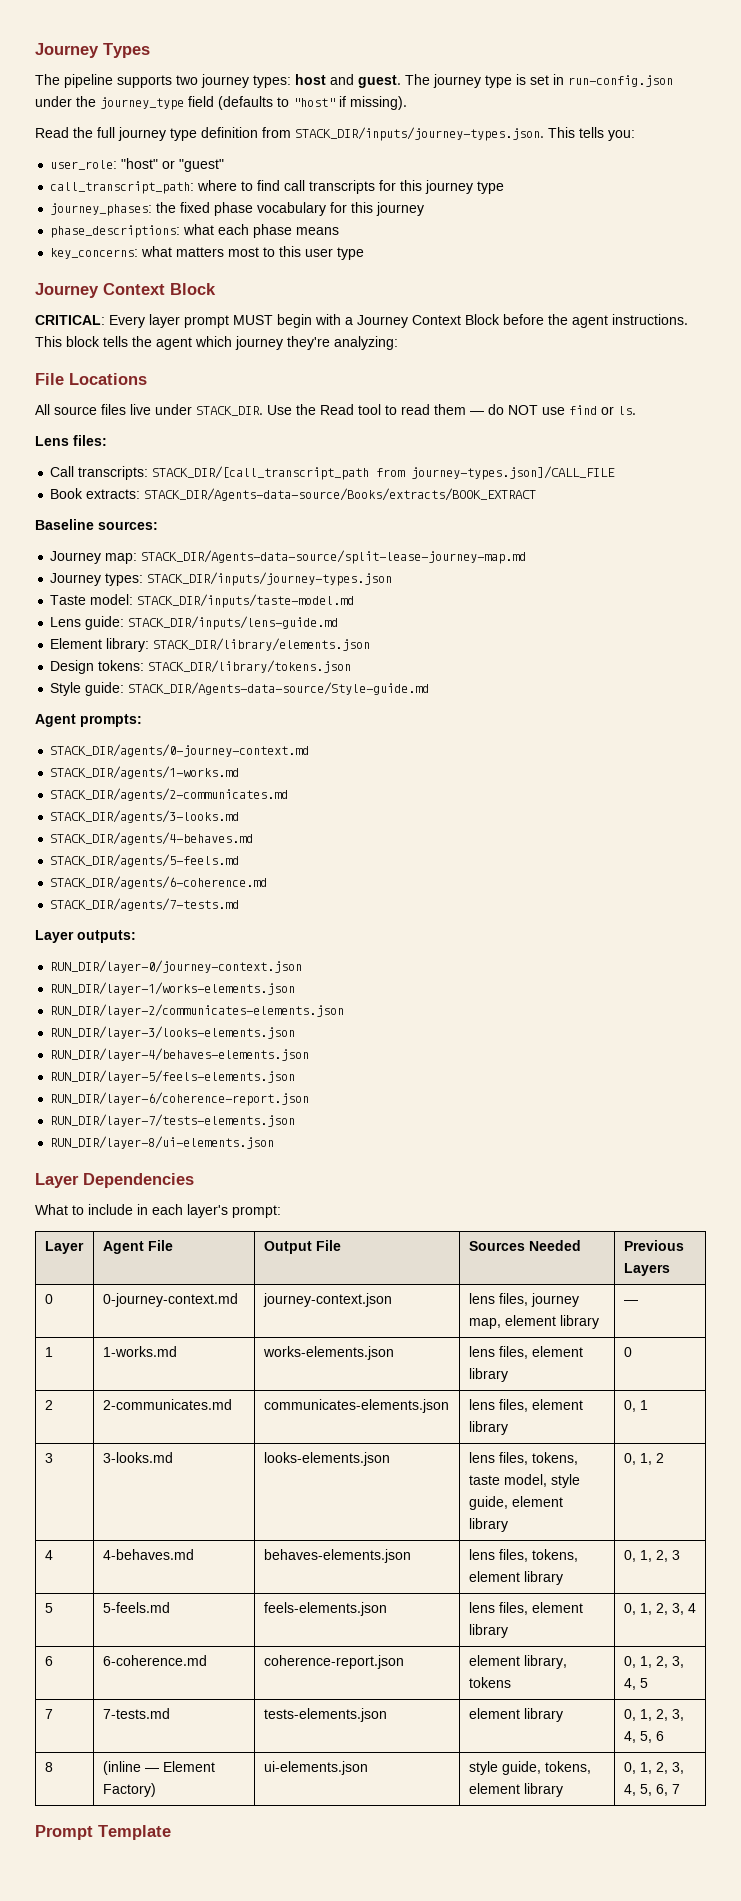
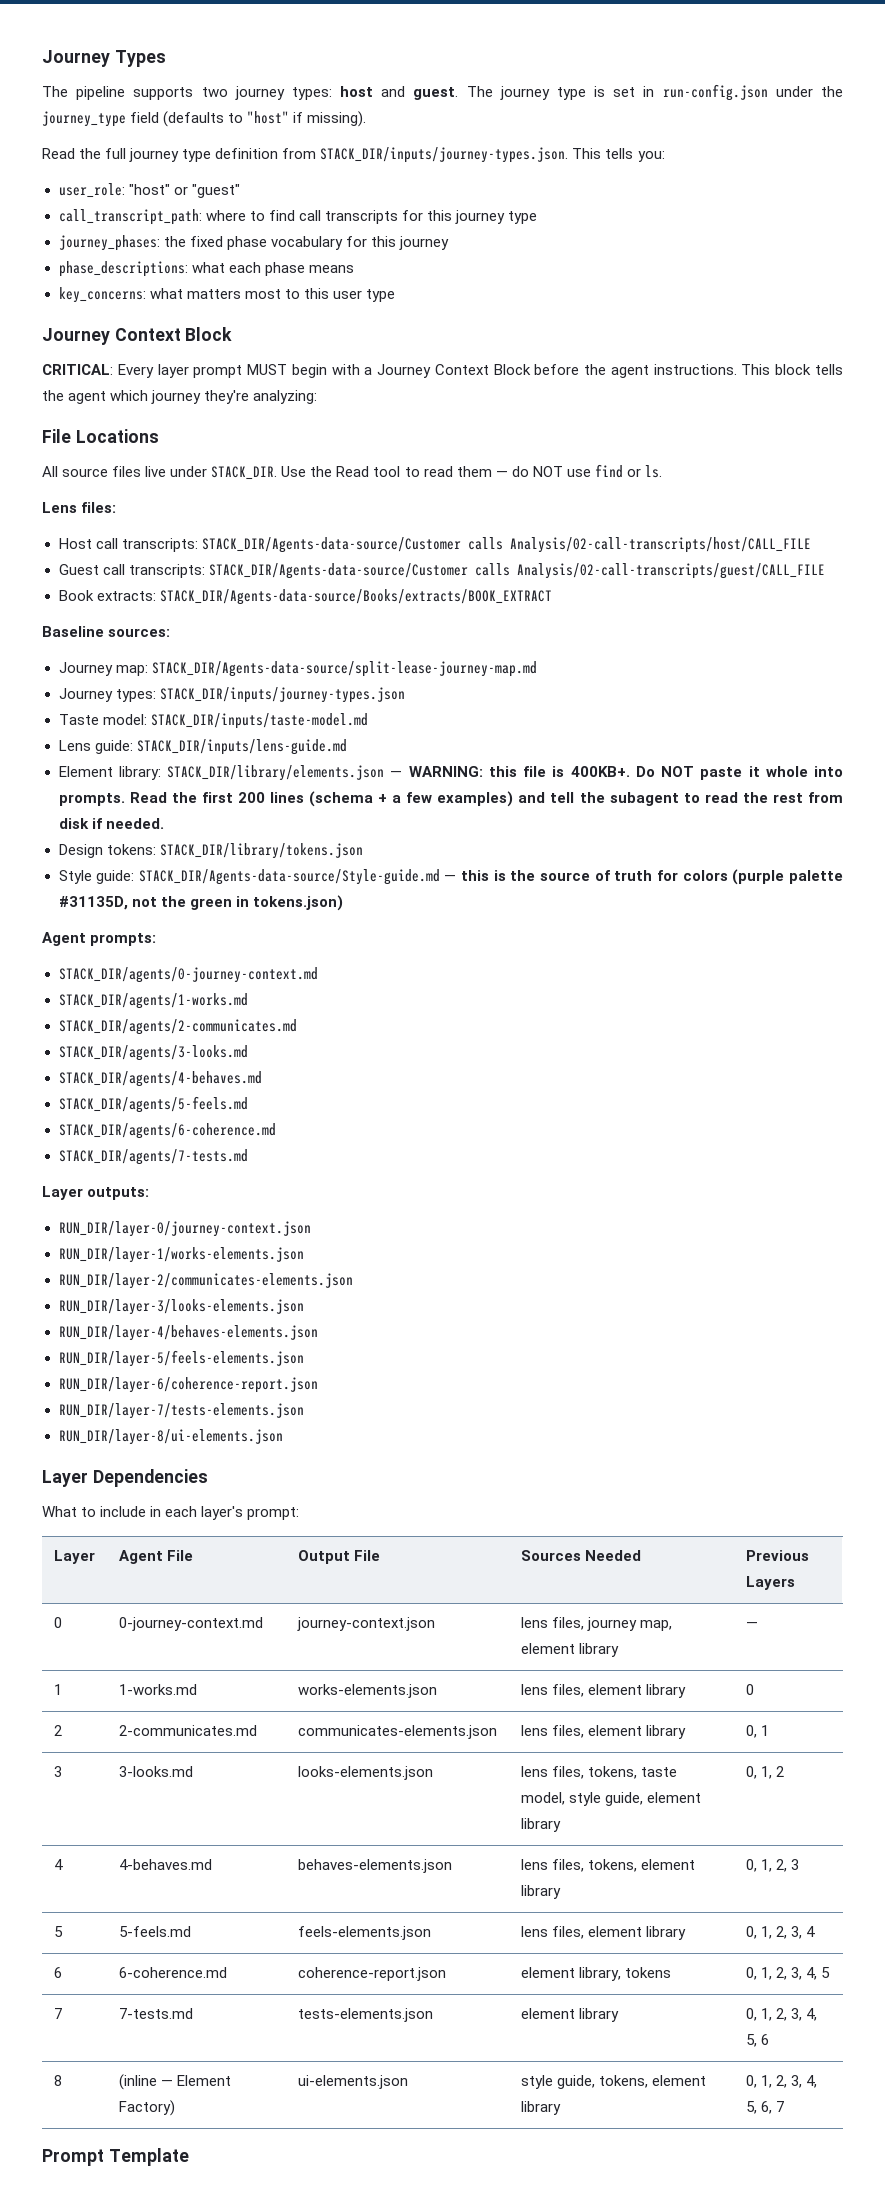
- Call transcripts: STACK_DIR/[call_transcript_path from journey-types.json]/CALL_FILE
+ Host call transcripts: STACK_DIR/Agents-data-source/Customer calls Analysis/02-call-transcripts/host/CALL_FILE
+ Guest call transcripts: STACK_DIR/Agents-data-source/Customer calls Analysis/02-call-transcripts/guest/CALL_FILE
- Element library: STACK_DIR/library/elements.json
+ Element library: STACK_DIR/library/elements.json — WARNING: this file is 400KB+. Do NOT paste it whole into prompts. Read the first 200 lines (schema + a few examples) and tell the subagent to read the rest from disk if needed.
- Style guide: STACK_DIR/Agents-data-source/Style-guide.md
+ Style guide: STACK_DIR/Agents-data-source/Style-guide.md — this is the source of truth for colors (purple palette #31135D, not the green in tokens.json)

